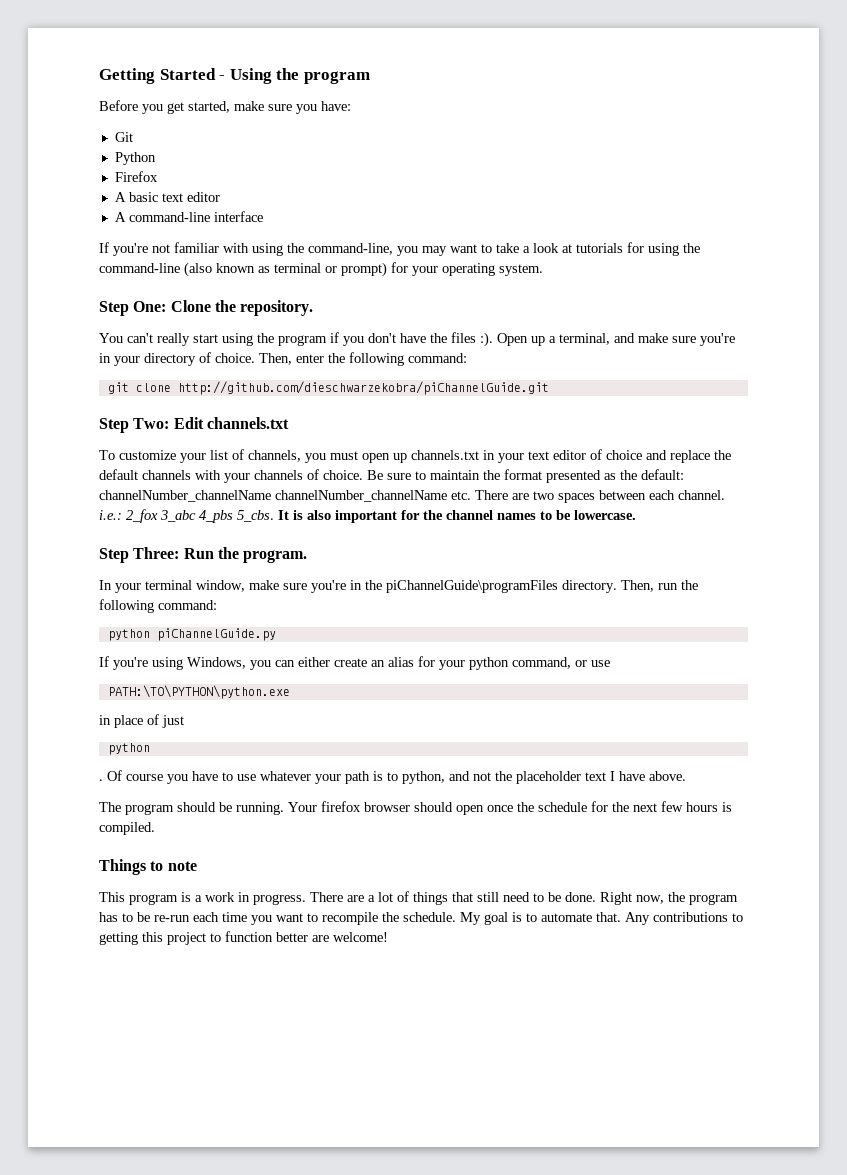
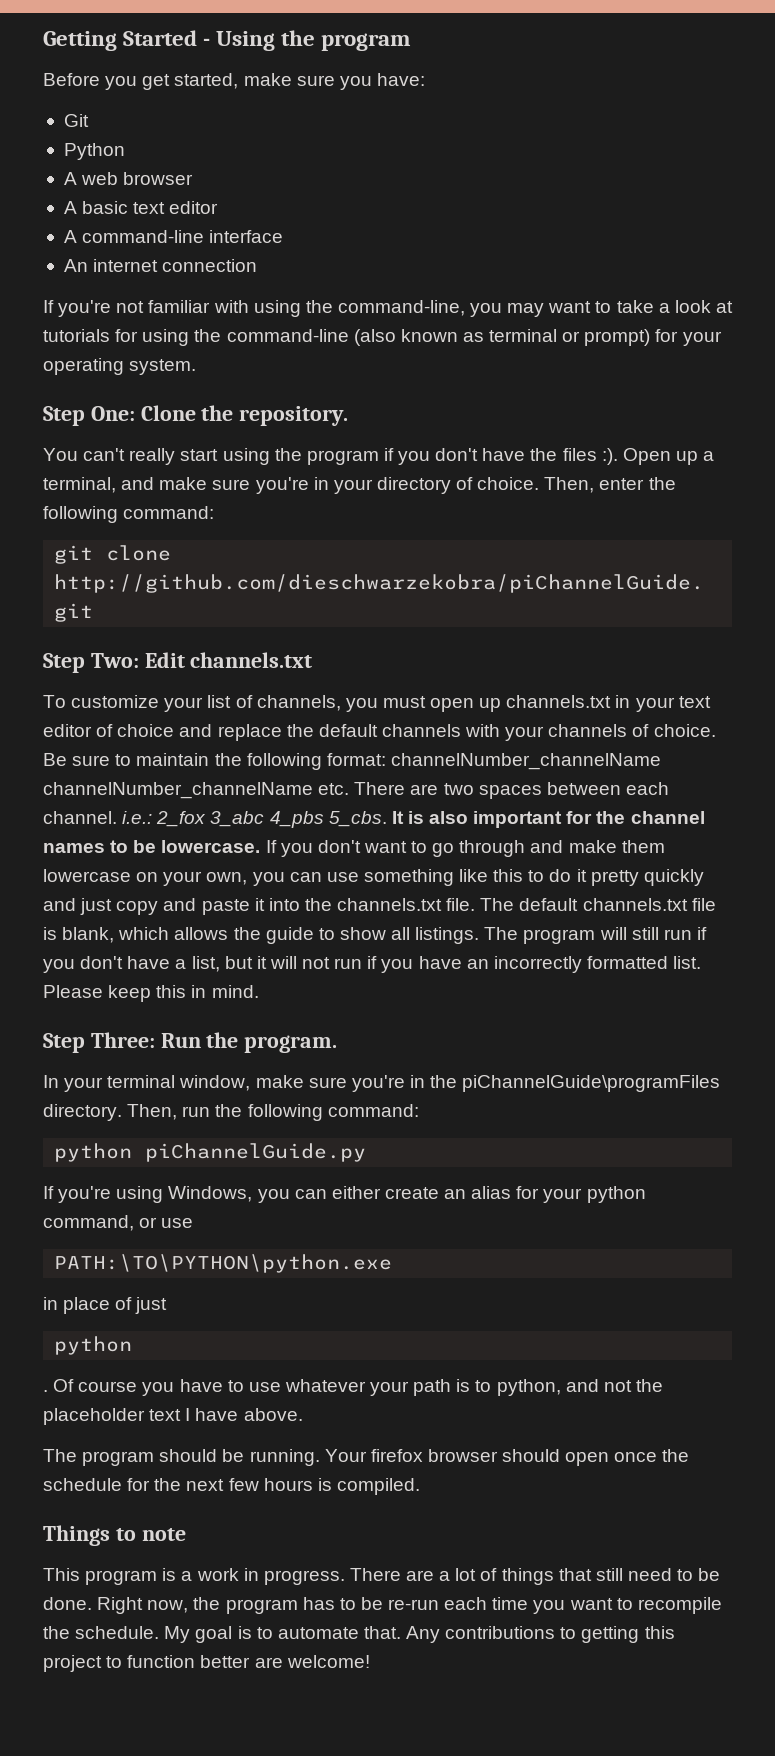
- Firefox
+ A web browser
+ An internet connection
- Be sure to maintain the format presented as the default: channelNumber_channelName channelNumber_channelName etc. There are two spaces between each channel. i.e.: 2_fox 3_abc 4_pbs 5_cbs.
+ Be sure to maintain the following format: channelNumber_channelName channelNumber_channelName etc. There are two spaces between each channel. i.e.: 2_fox 3_abc 4_pbs 5_cbs.
+ If you don't want to go through and make them lowercase on your own, you can use something like this to do it pretty quickly and just copy and paste it into the channels.txt file. The default channels.txt file is blank, which allows the guide to show all listings. The program will still run if you don't have a list, but it will not run if you have an incorrectly formatted list. Please keep this in mind.

